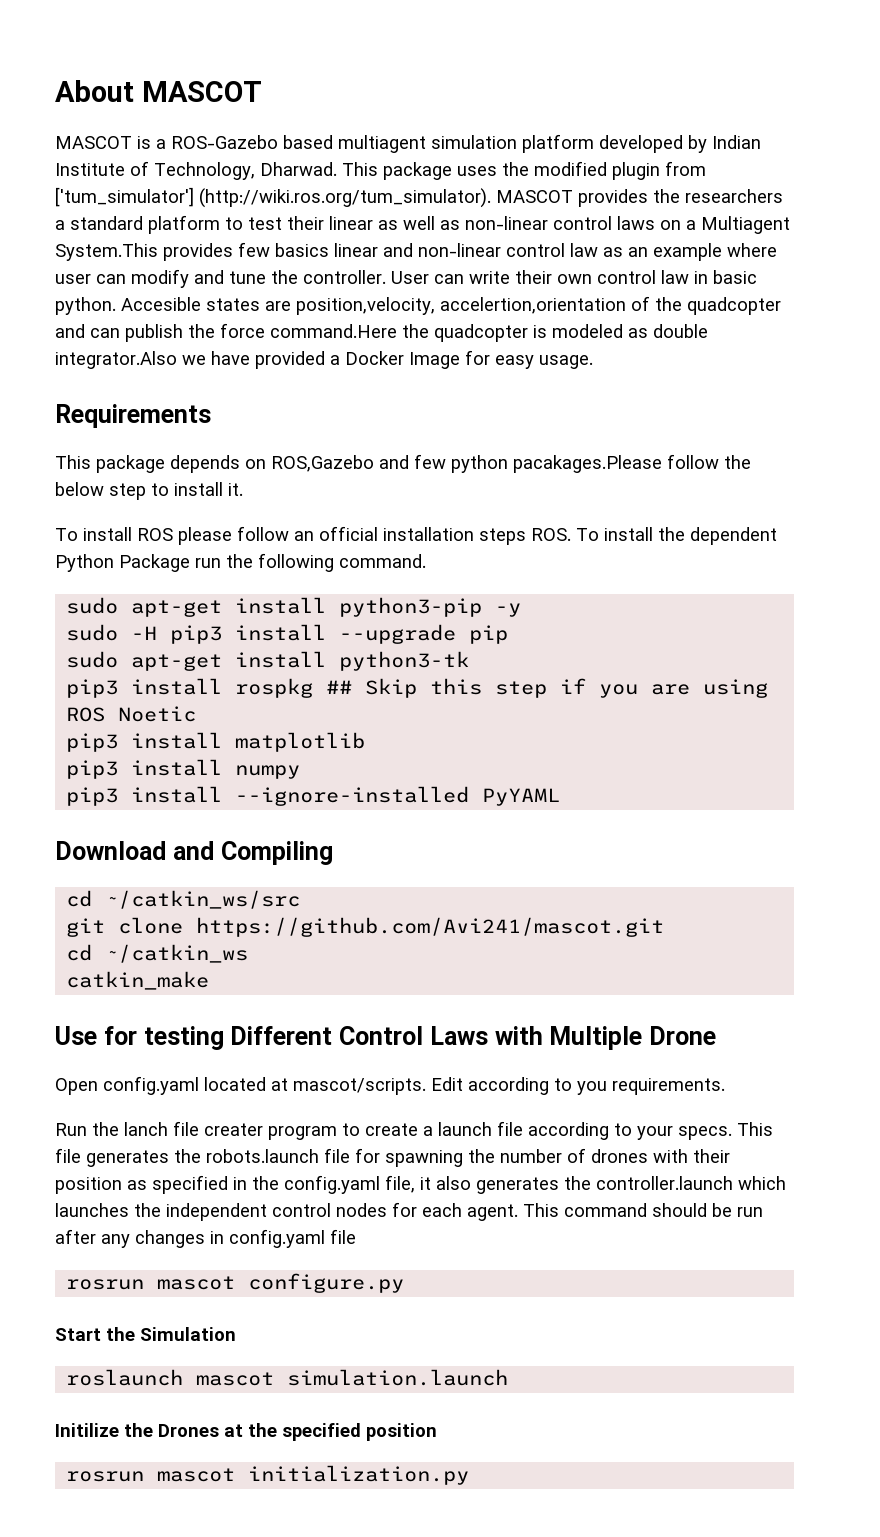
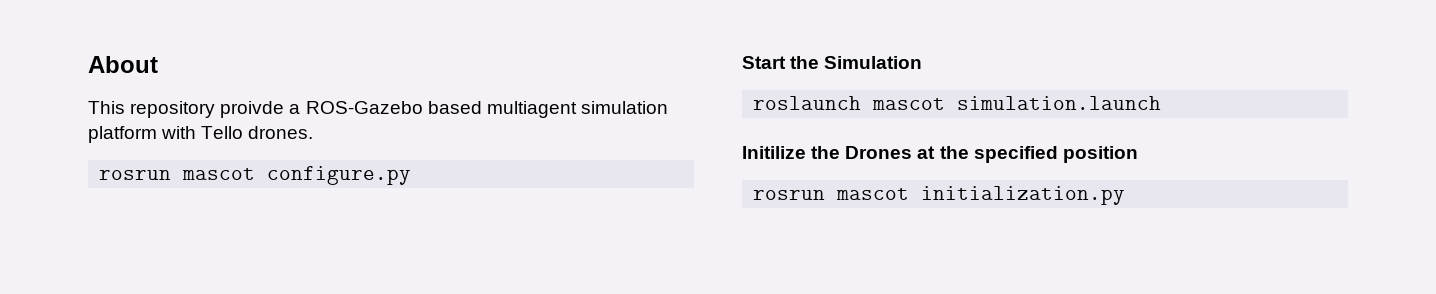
- About MASCOT
- MASCOT is a ROS-Gazebo based multiagent simulation platform developed by Indian Institute of Technology, Dharwad. This package uses the modified plugin from ['tum_simulator'] (http://wiki.ros.org/tum_simulator). MASCOT provides the researchers a standard platform to test their linear as well as non-linear control laws on a Multiagent System.This provides few basics linear and non-linear control law as an example where user can modify and tune the controller. User can write their own control law in basic python. Accesible states are position,velocity, accelertion,orientation of the quadcopter and can publish the force command.Here the quadcopter is modeled as double integrator.Also we have provided a Docker Image for easy usage.
- Requirements
- This package depends on ROS,Gazebo and few python pacakages.Please follow the below step to install it.
- To install ROS please follow an official installation steps ROS. To install the dependent Python Package run the following command.
- sudo apt-get install python3-pip -y
- sudo -H pip3 install --upgrade pip
- sudo apt-get install python3-tk
- pip3 install rospkg ## Skip this step if you are using ROS Noetic
- pip3 install matplotlib
- pip3 install numpy
- pip3 install --ignore-installed PyYAML
- Download and Compiling
- cd ~/catkin_ws/src
- git clone https://github.com/Avi241/mascot.git
- cd ~/catkin_ws
- catkin_make
- Use for testing Different Control Laws with Multiple Drone
- Open config.yaml located at mascot/scripts. Edit according to you requirements.
- Run the lanch file creater program to create a launch file according to your specs. This file generates the robots.launch file for spawning the number of drones with their position as specified in the config.yaml file, it also generates the controller.launch which launches the independent control nodes for each agent. This command should be run after any changes in config.yaml file
+ About
+ This repository proivde a ROS-Gazebo based multiagent simulation platform with Tello drones.

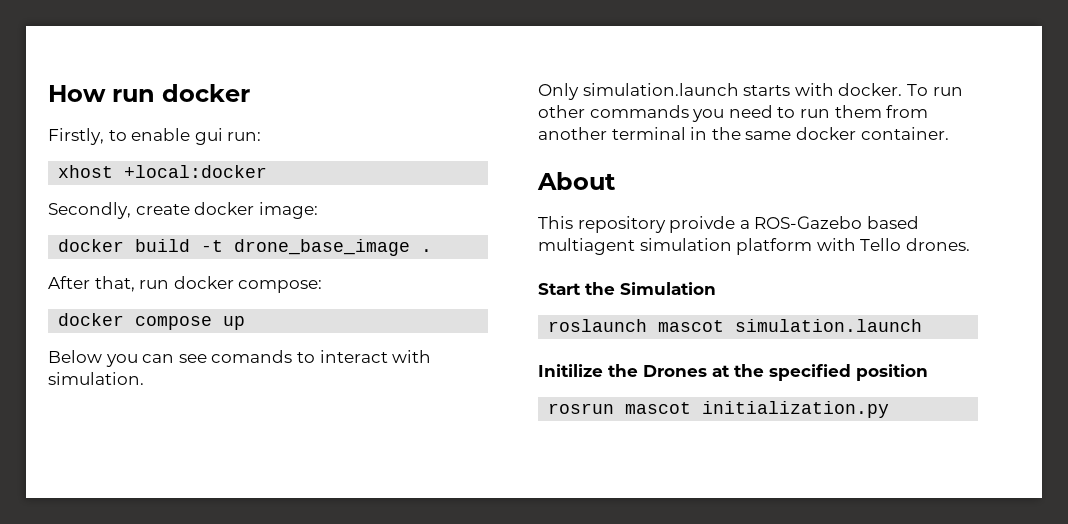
+ How run docker
+ Firstly, to enable gui run:
+ xhost +local:docker
+ Secondly, create docker image:
+ docker build -t drone_base_image .
+ After that, run docker compose:
+ docker compose up
+ Below you can see comands to interact with simulation.
+ Only simulation.launch starts with docker. To run other commands you need to run them from another terminal in the same docker container.
- rosrun mascot configure.py

